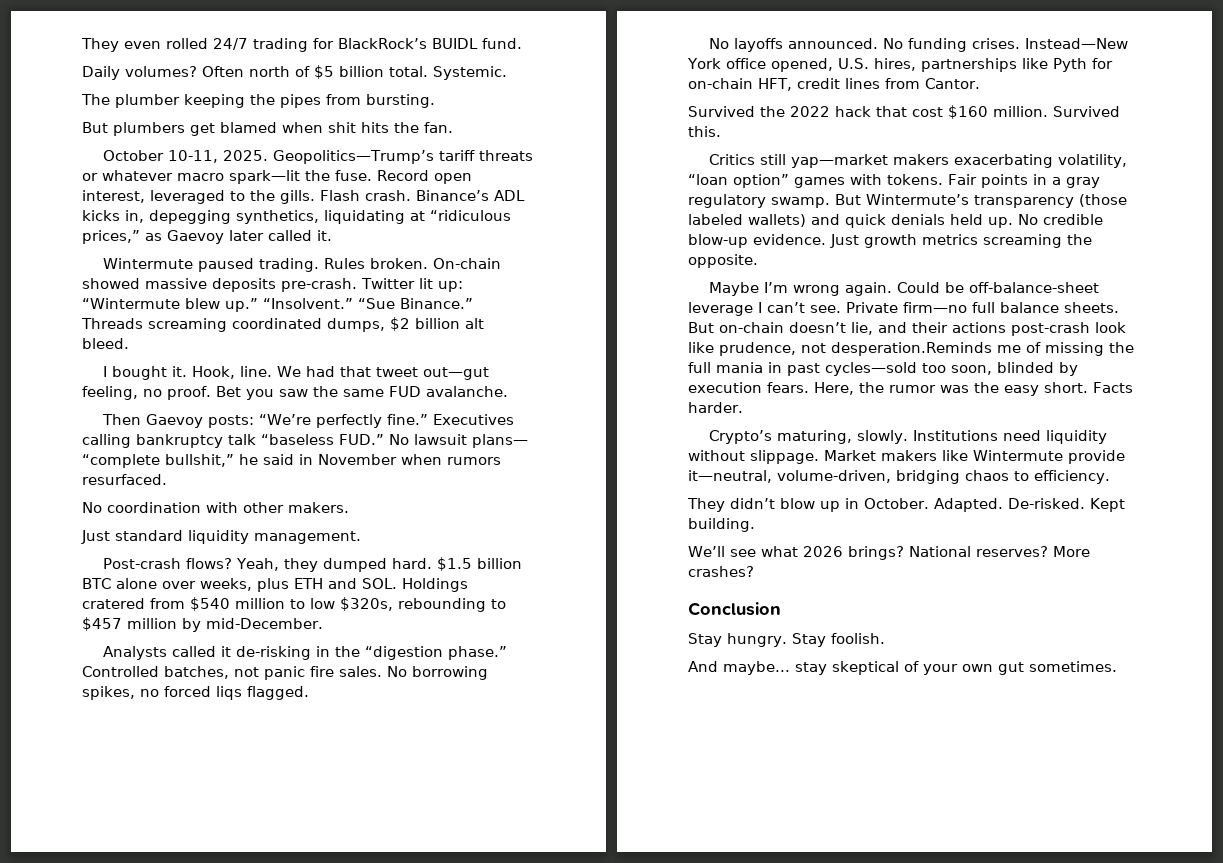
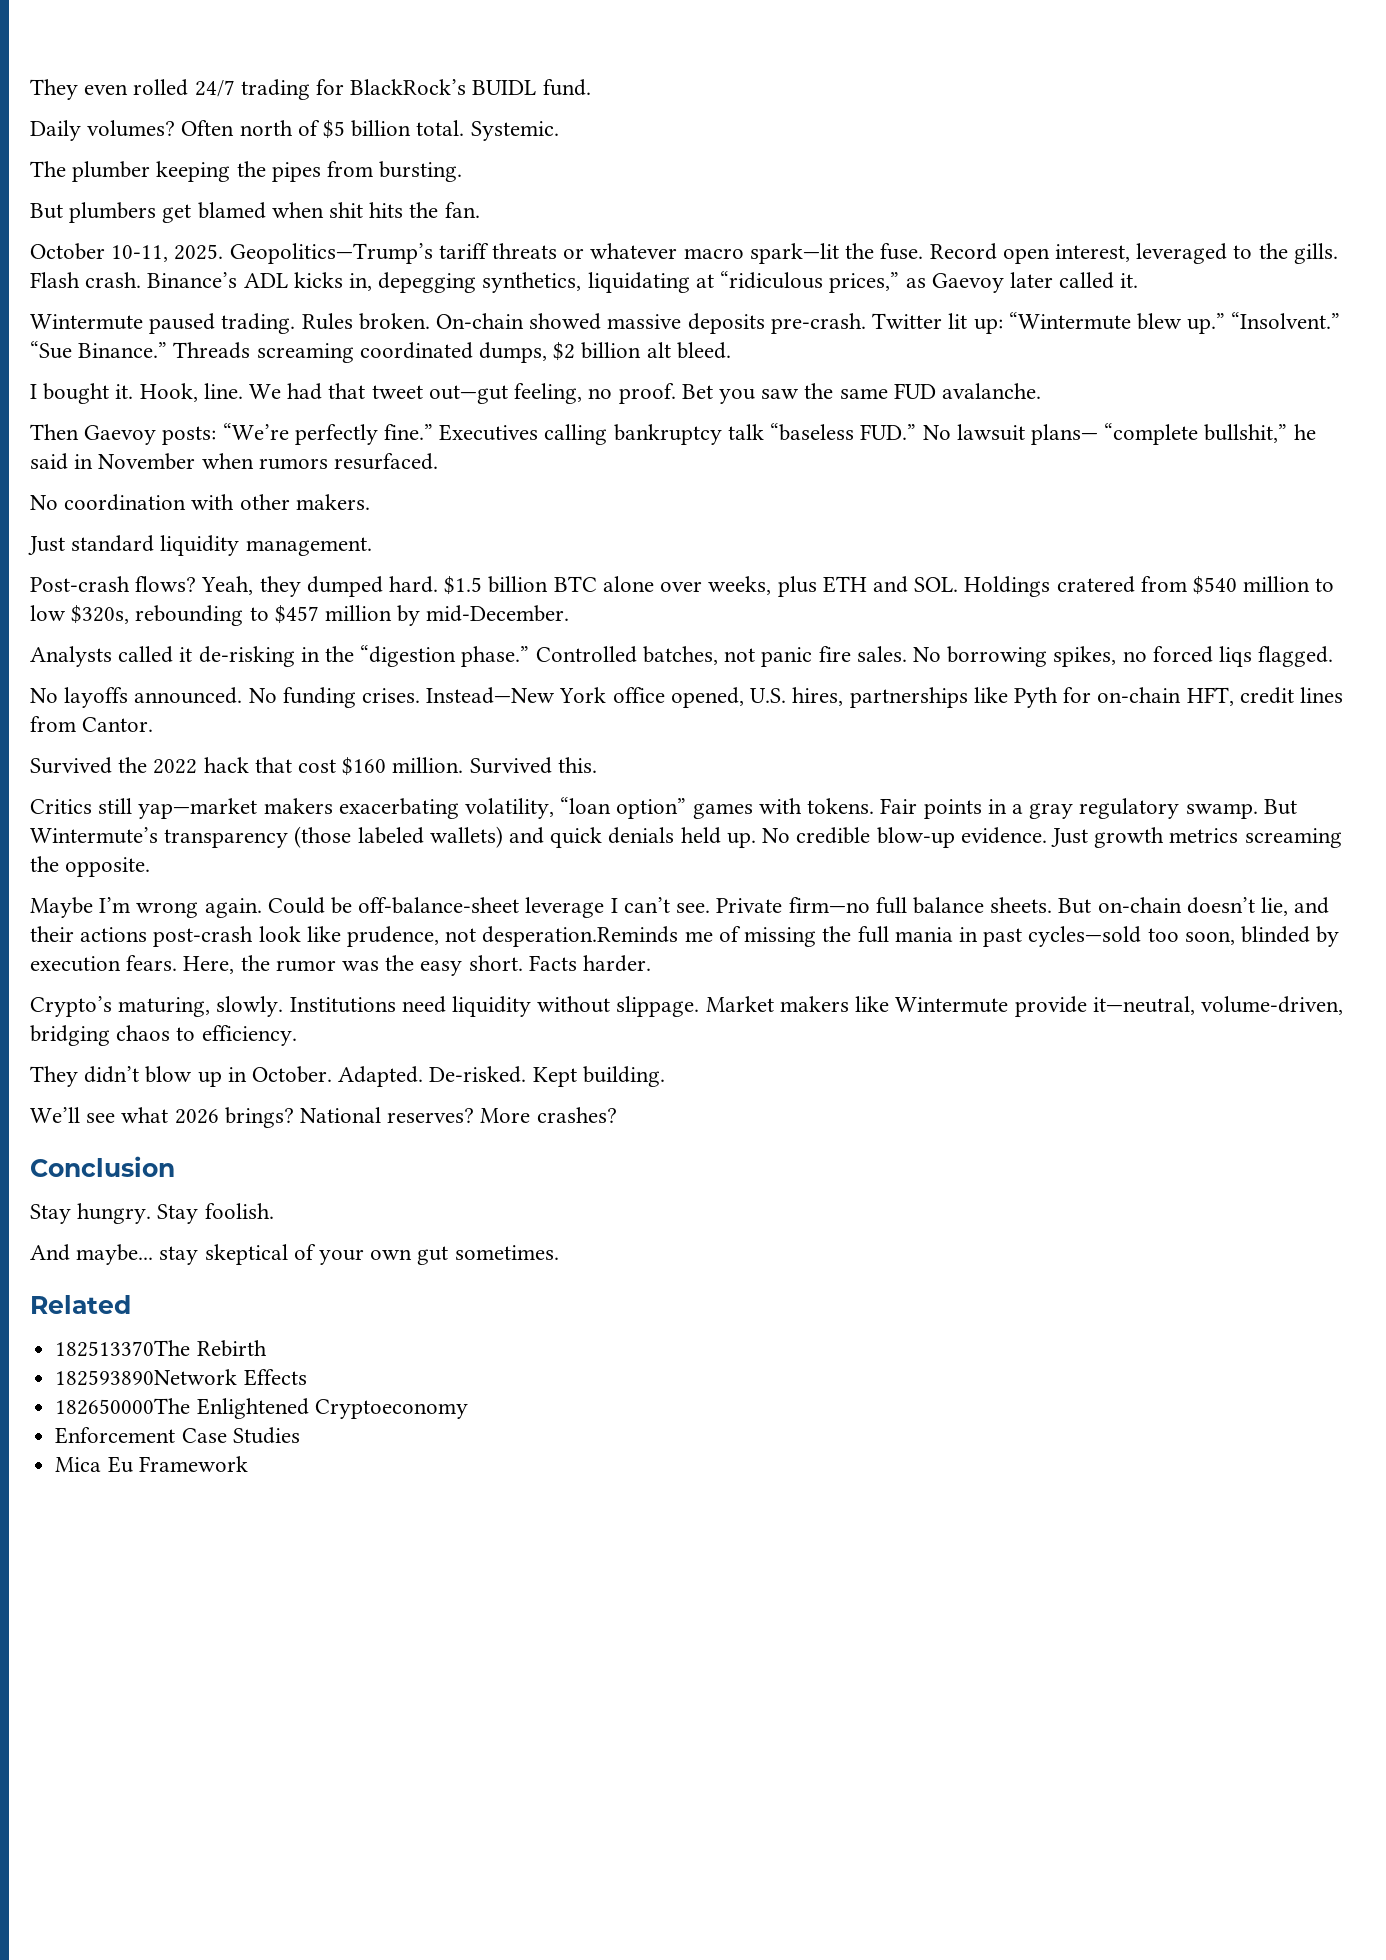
+ Related
+ 182513370The Rebirth
+ 182593890Network Effects
+ 182650000The Enlightened Cryptoeconomy
+ Enforcement Case Studies
+ Mica Eu Framework

